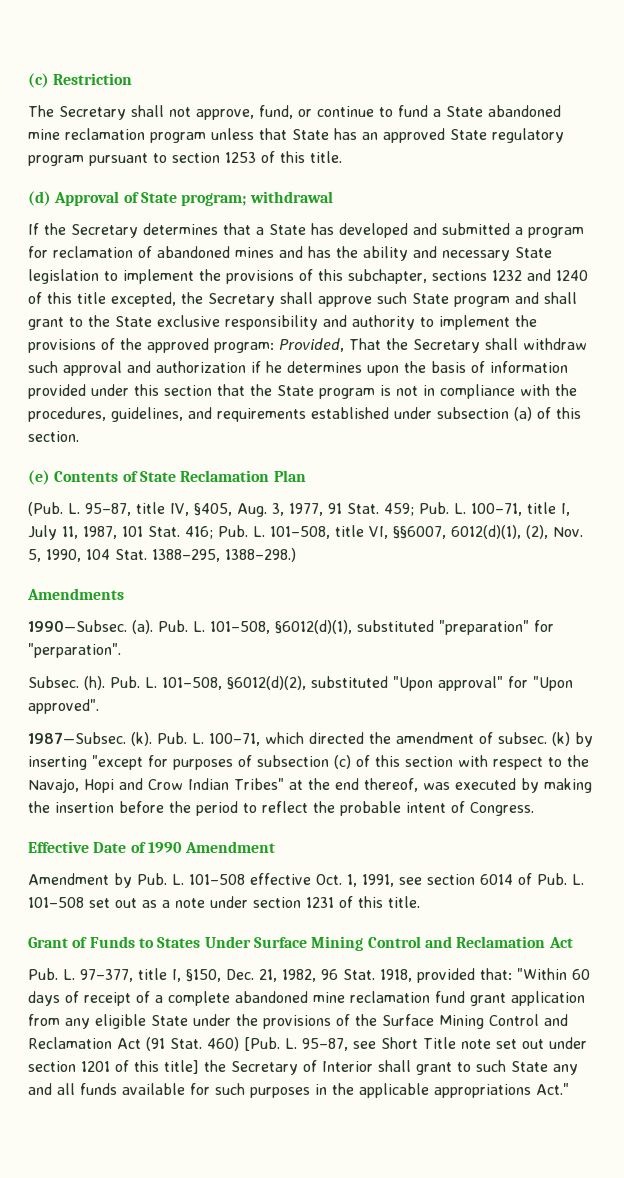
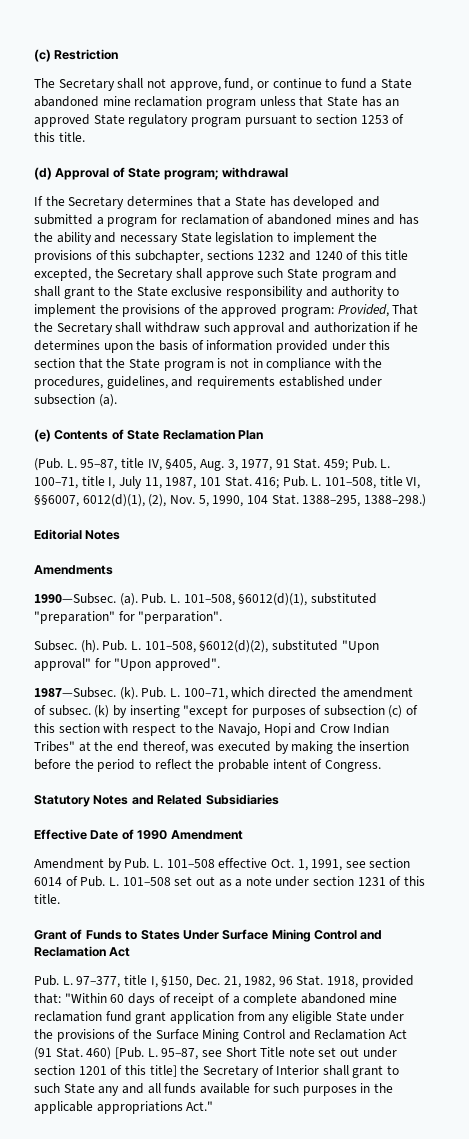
- Provided, That the Secretary shall withdraw such approval and authorization if he determines upon the basis of information provided under this section that the State program is not in compliance with the procedures, guidelines, and requirements established under subsection (a) of this section.
+ Provided, That the Secretary shall withdraw such approval and authorization if he determines upon the basis of information provided under this section that the State program is not in compliance with the procedures, guidelines, and requirements established under subsection (a).
+ Editorial Notes
+ Statutory Notes and Related Subsidiaries

